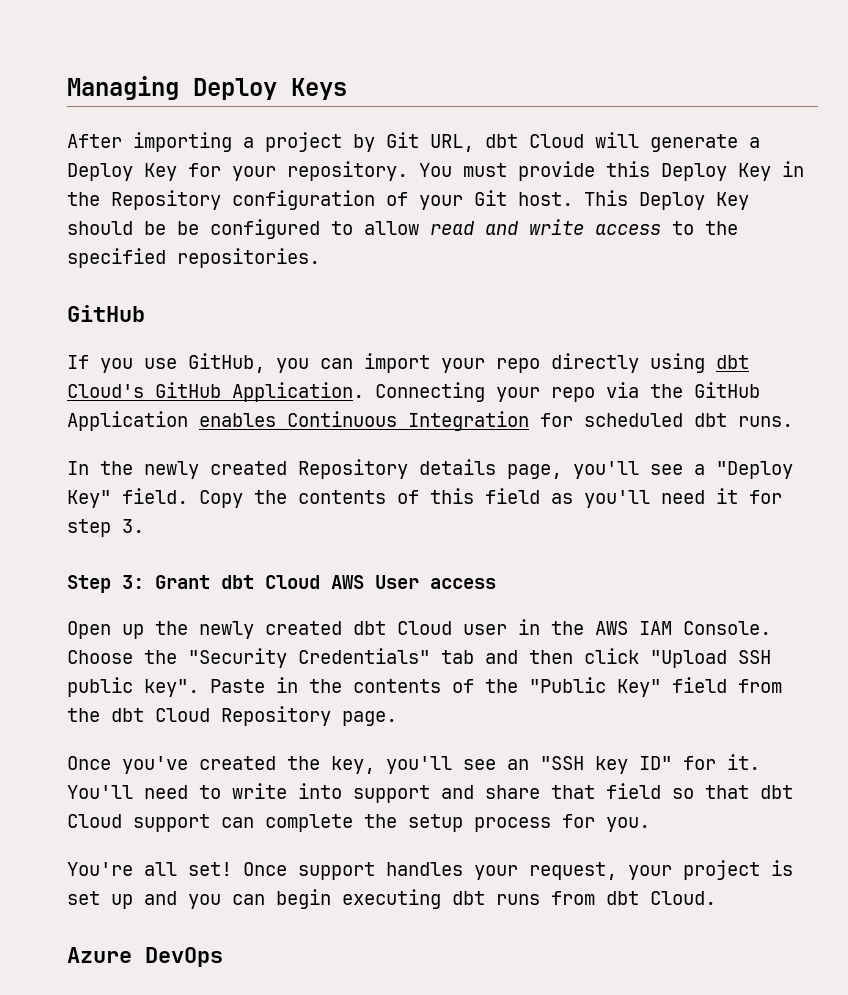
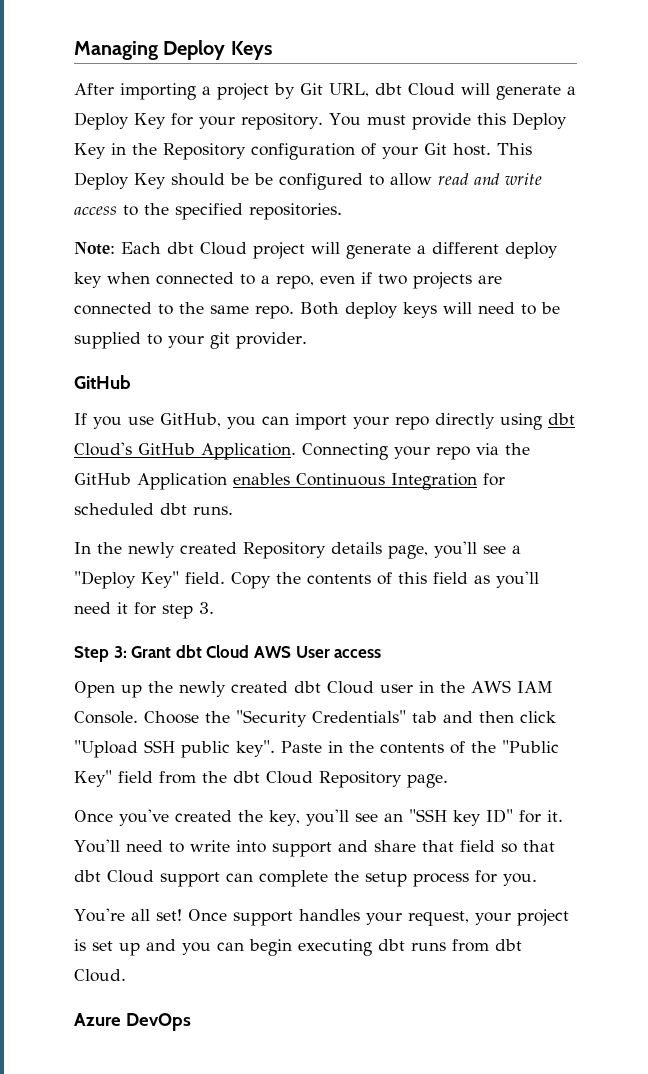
+ Note: Each dbt Cloud project will generate a different deploy key when connected to a repo, even if two projects are connected to the same repo. Both deploy keys will need to be supplied to your git provider.

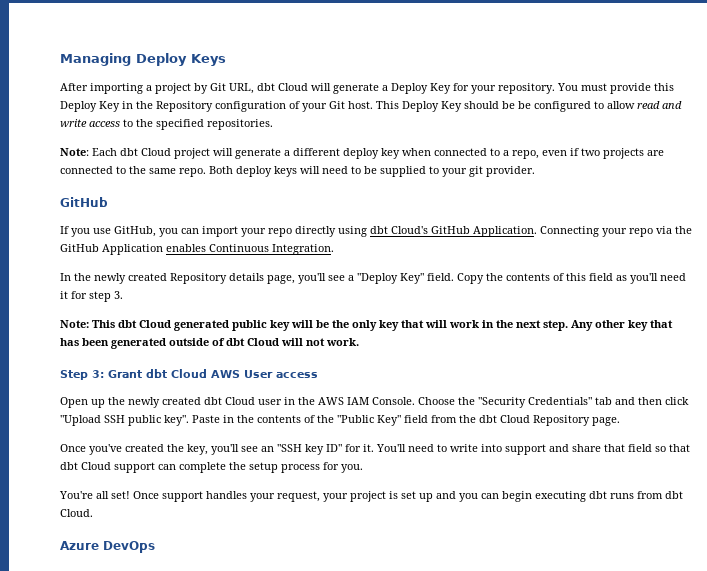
- Connecting your repo via the GitHub Application enables Continuous Integration for scheduled dbt runs.
+ Connecting your repo via the GitHub Application enables Continuous Integration.
+ Note: This dbt Cloud generated public key will be the only key that will work in the next step. Any other key that has been generated outside of dbt Cloud will not work.

